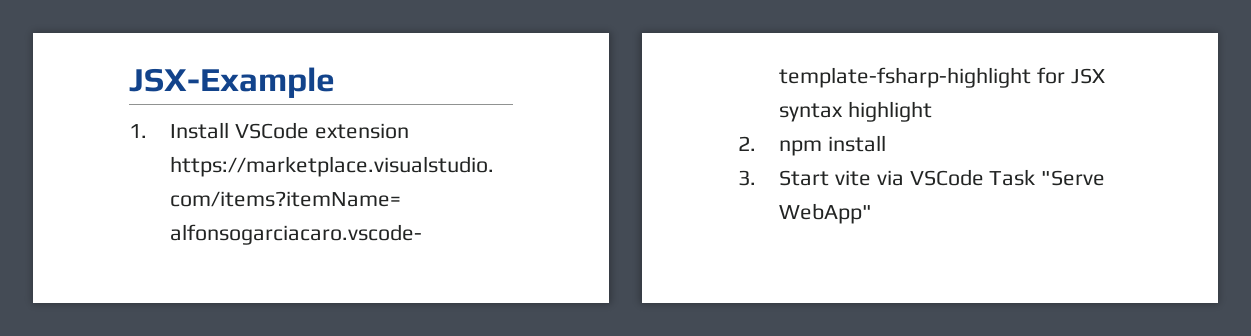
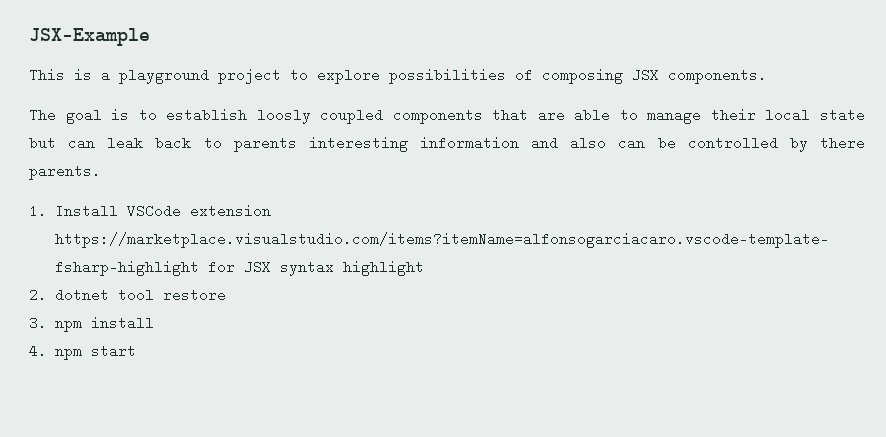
+ This is a playground project to explore possibilities of composing JSX components.
+ The goal is to establish loosly coupled components that are able to manage their local state but can leak back to parents interesting information and also can be controlled by there parents.
- 2. npm install
- 3. Start vite via VSCode Task "Serve WebApp"
+ 2. dotnet tool restore
+ 3. npm install
+ 4. npm start

